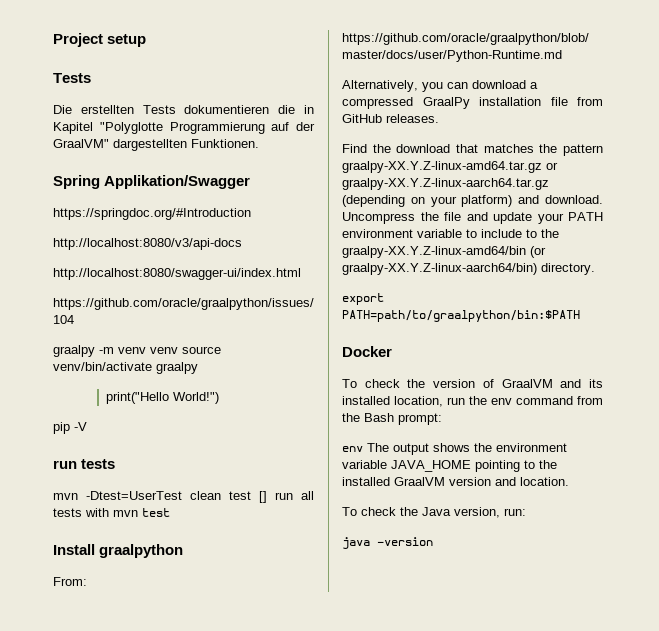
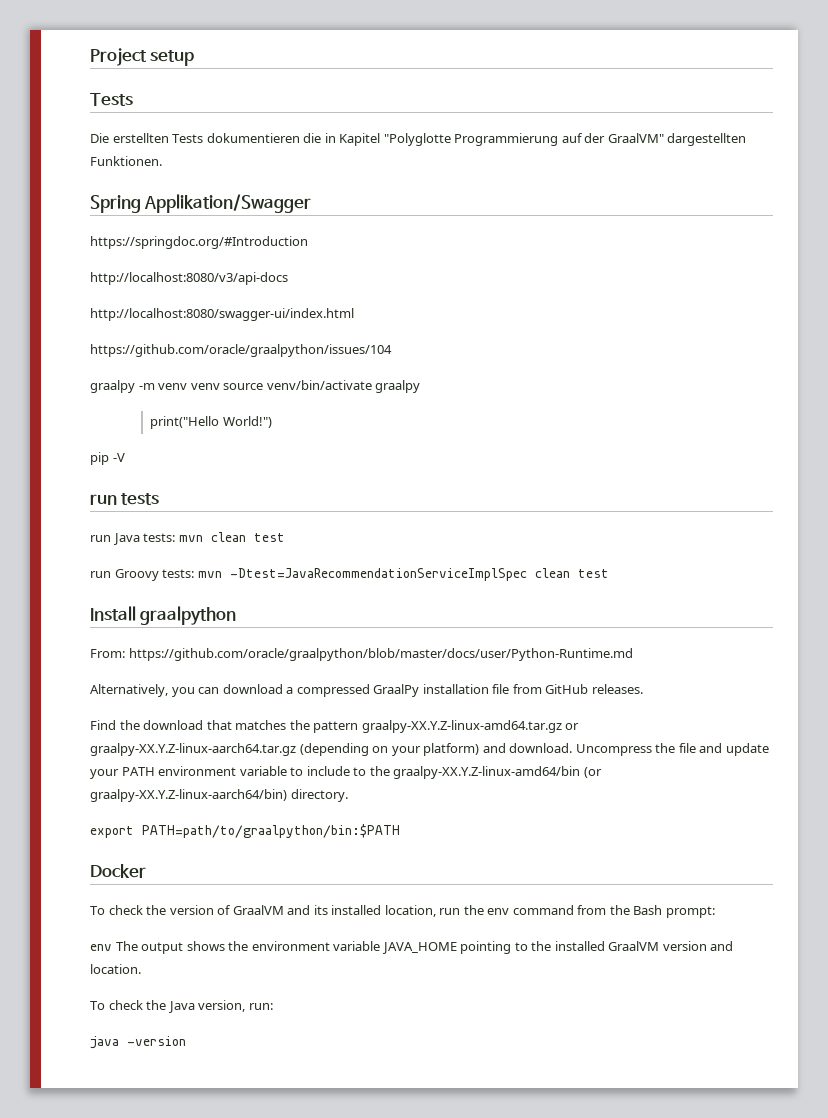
- mvn -Dtest=UserTest clean test [] run all tests with mvn test
+ run Java tests: mvn clean test
+ run Groovy tests: mvn -Dtest=JavaRecommendationServiceImplSpec clean test

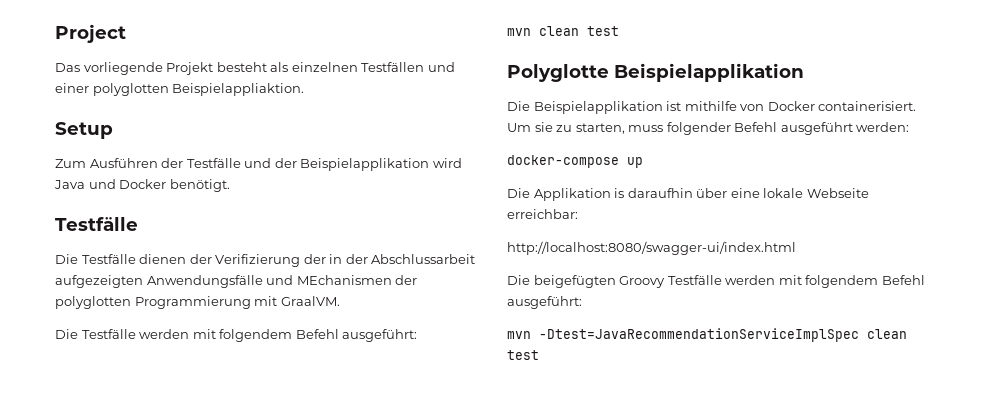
- Project setup
- Tests
- Die erstellten Tests dokumentieren die in Kapitel "Polyglotte Programmierung auf der GraalVM" dargestellten Funktionen.
- Spring Applikation/Swagger
- https://springdoc.org/#Introduction
- http://localhost:8080/v3/api-docs
+ Project
+ Das vorliegende Projekt besteht als einzelnen Testfällen und einer polyglotten Beispielappliaktion.
+ Setup
+ Zum Ausführen der Testfälle und der Beispielapplikation wird Java und Docker benötigt.
+ Testfälle
+ Die Testfälle dienen der Verifizierung der in der Abschlussarbeit aufgezeigten Anwendungsfälle und MEchanismen der polyglotten Programmierung mit GraalVM.
+ Die Testfälle werden mit folgendem Befehl ausgeführt:
+ mvn clean test
+ Polyglotte Beispielapplikation
+ Die Beispielapplikation ist mithilfe von Docker containerisiert. Um sie zu starten, muss folgender Befehl ausgeführt werden:
+ docker-compose up
+ Die Applikation is daraufhin über eine lokale Webseite erreichbar:
  http://localhost:8080/swagger-ui/index.html
- https://github.com/oracle/graalpython/issues/104
- graalpy -m venv venv source venv/bin/activate graalpy
- print("Hello World!")
- pip -V
- run tests
- run Java tests: mvn clean test
- run Groovy tests: mvn -Dtest=JavaRecommendationServiceImplSpec clean test
- Install graalpython
- From: https://github.com/oracle/graalpython/blob/master/docs/user/Python-Runtime.md
- Alternatively, you can download a compressed GraalPy installation file from GitHub releases.
- Find the download that matches the pattern graalpy-XX.Y.Z-linux-amd64.tar.gz or graalpy-XX.Y.Z-linux-aarch64.tar.gz (depending on your platform) and download. Uncompress the file and update your PATH environment variable to include to the graalpy-XX.Y.Z-linux-amd64/bin (or graalpy-XX.Y.Z-linux-aarch64/bin) directory.
- export PATH=path/to/graalpython/bin:$PATH
- Docker
- To check the version of GraalVM and its installed location, run the env command from the Bash prompt:
- env The output shows the environment variable JAVA_HOME pointing to the installed GraalVM version and location.
- To check the Java version, run:
- java -version
+ Die beigefügten Groovy Testfälle werden mit folgendem Befehl ausgeführt:
+ mvn -Dtest=JavaRecommendationServiceImplSpec clean test

